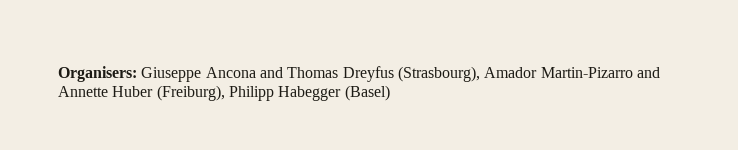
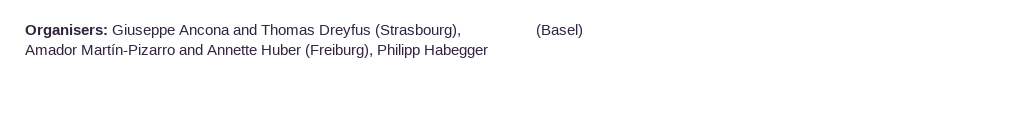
- Organisers: Giuseppe Ancona and Thomas Dreyfus (Strasbourg), Amador Martin-Pizarro and Annette Huber (Freiburg), Philipp Habegger (Basel)
+ Organisers: Giuseppe Ancona and Thomas Dreyfus (Strasbourg), Amador Martín-Pizarro and Annette Huber (Freiburg), Philipp Habegger (Basel)

